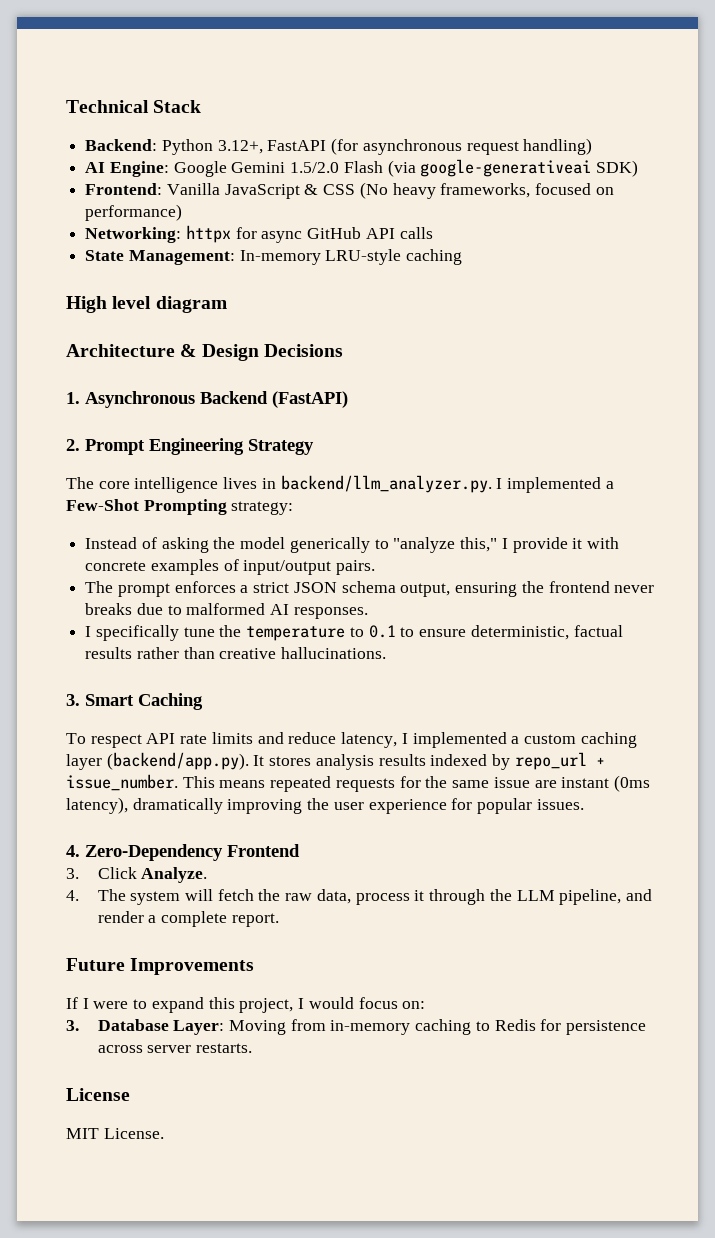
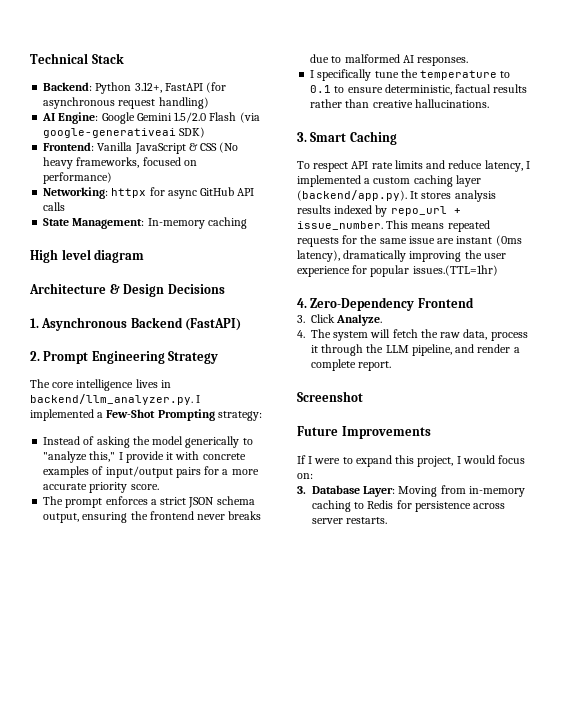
- State Management: In-memory LRU-style caching
+ State Management: In-memory caching
- Instead of asking the model generically to "analyze this," I provide it with concrete examples of input/output pairs.
+ Instead of asking the model generically to "analyze this," I provide it with concrete examples of input/output pairs for a more accurate priority score.
- This means repeated requests for the same issue are instant (0ms latency), dramatically improving the user experience for popular issues.
+ This means repeated requests for the same issue are instant (0ms latency), dramatically improving the user experience for popular issues.(TTL=1hr)
+ Screenshot
- License
- MIT License.

